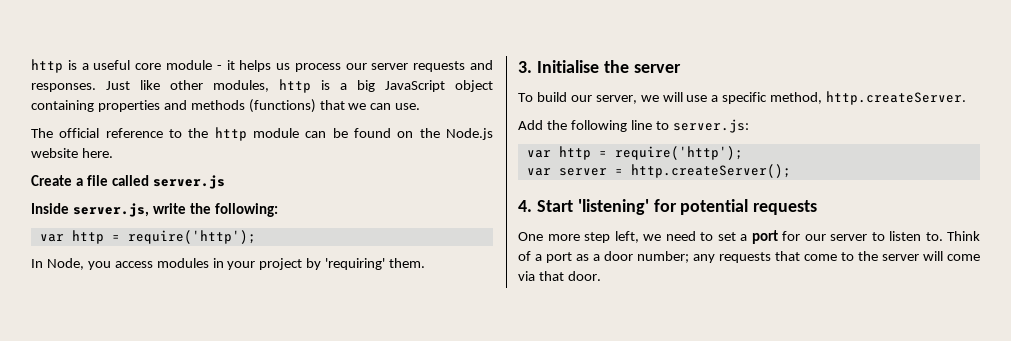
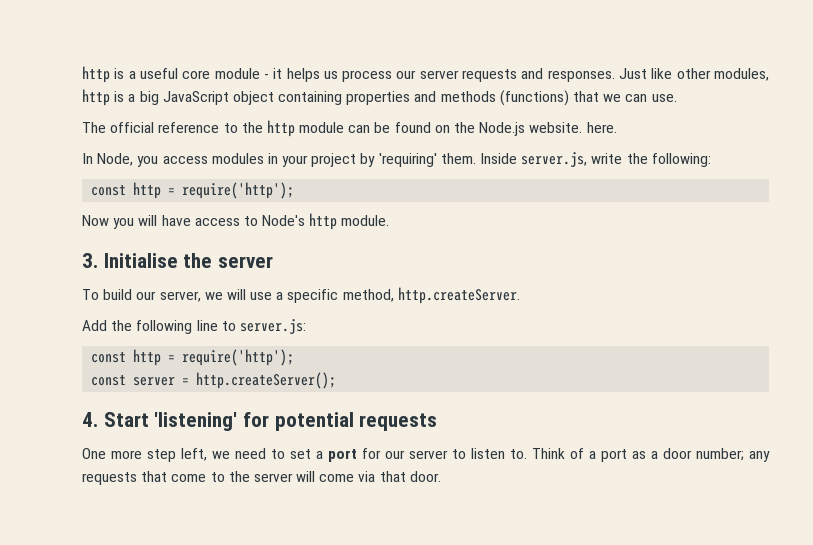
- The official reference to the http module can be found on the Node.js website here.
+ The official reference to the http module can be found on the Node.js website. here.
- Create a file called server.js
- Inside server.js, write the following:
- var http = require('http');
+ Inside server.js, write the following:
+ const http = require('http');
+ Now you will have access to Node's http module.
  Add the following line to server.js:
- var http = require('http');
- var server = http.createServer();
+ const http = require('http');
+ const server = http.createServer();

